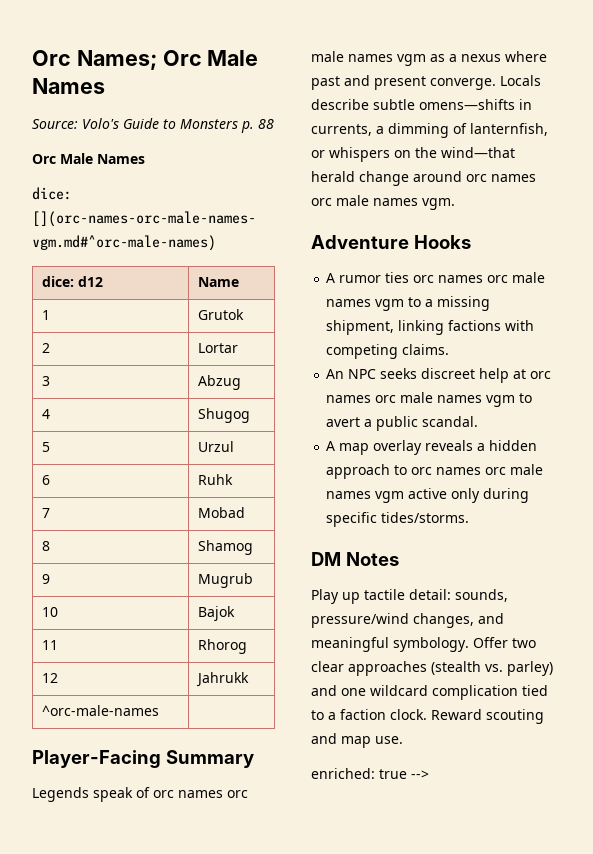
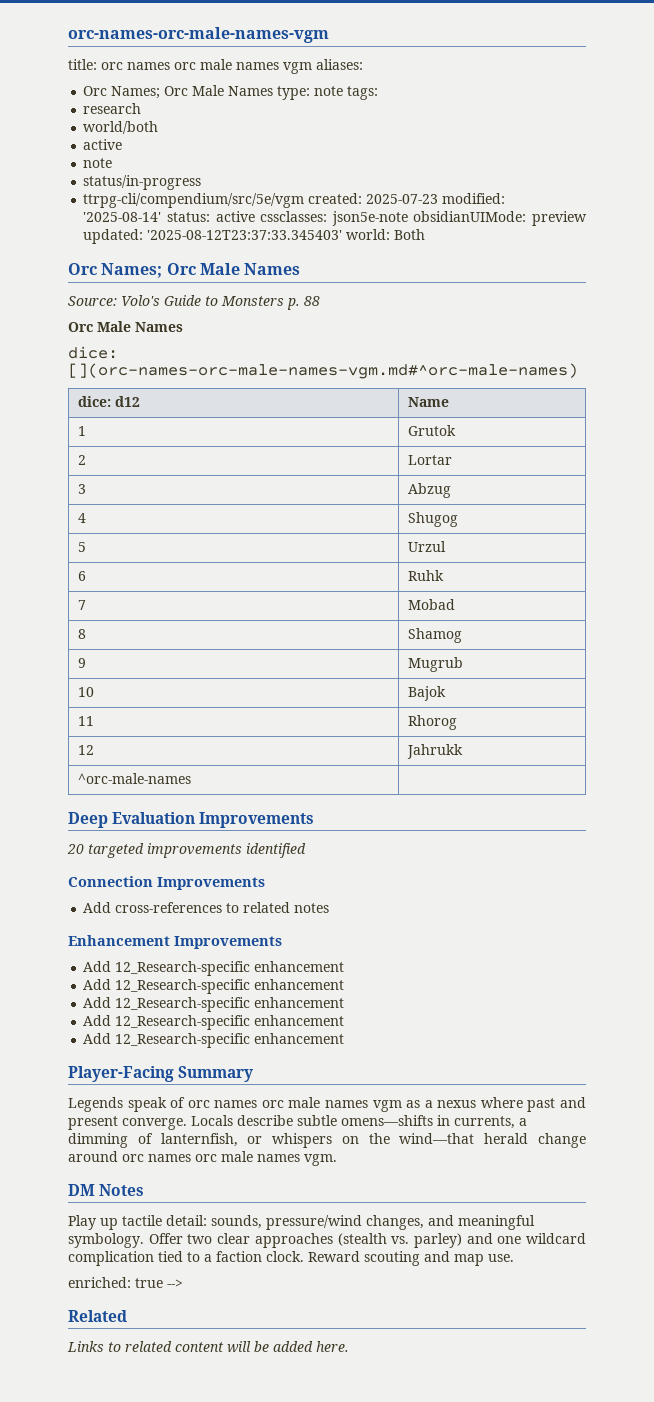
+ orc-names-orc-male-names-vgm
+ title: orc names orc male names vgm aliases:
+ Orc Names; Orc Male Names type: note tags:
+ research
+ world/both
+ active
+ note
+ status/in-progress
+ ttrpg-cli/compendium/src/5e/vgm created: 2025-07-23 modified: '2025-08-14' status: active cssclasses: json5e-note obsidianUIMode: preview updated: '2025-08-12T23:37:33.345403' world: Both
+ Deep Evaluation Improvements
+ 20 targeted improvements identified
+ Connection Improvements
+ Add cross-references to related notes
+ Enhancement Improvements
+ Add 12_Research-specific enhancement
+ Add 12_Research-specific enhancement
+ Add 12_Research-specific enhancement
+ Add 12_Research-specific enhancement
+ Add 12_Research-specific enhancement
- Adventure Hooks
- A rumor ties orc names orc male names vgm to a missing shipment, linking factions with competing claims.
- An NPC seeks discreet help at orc names orc male names vgm to avert a public scandal.
- A map overlay reveals a hidden approach to orc names orc male names vgm active only during specific tides/storms.
+ Related
+ Links to related content will be added here.

